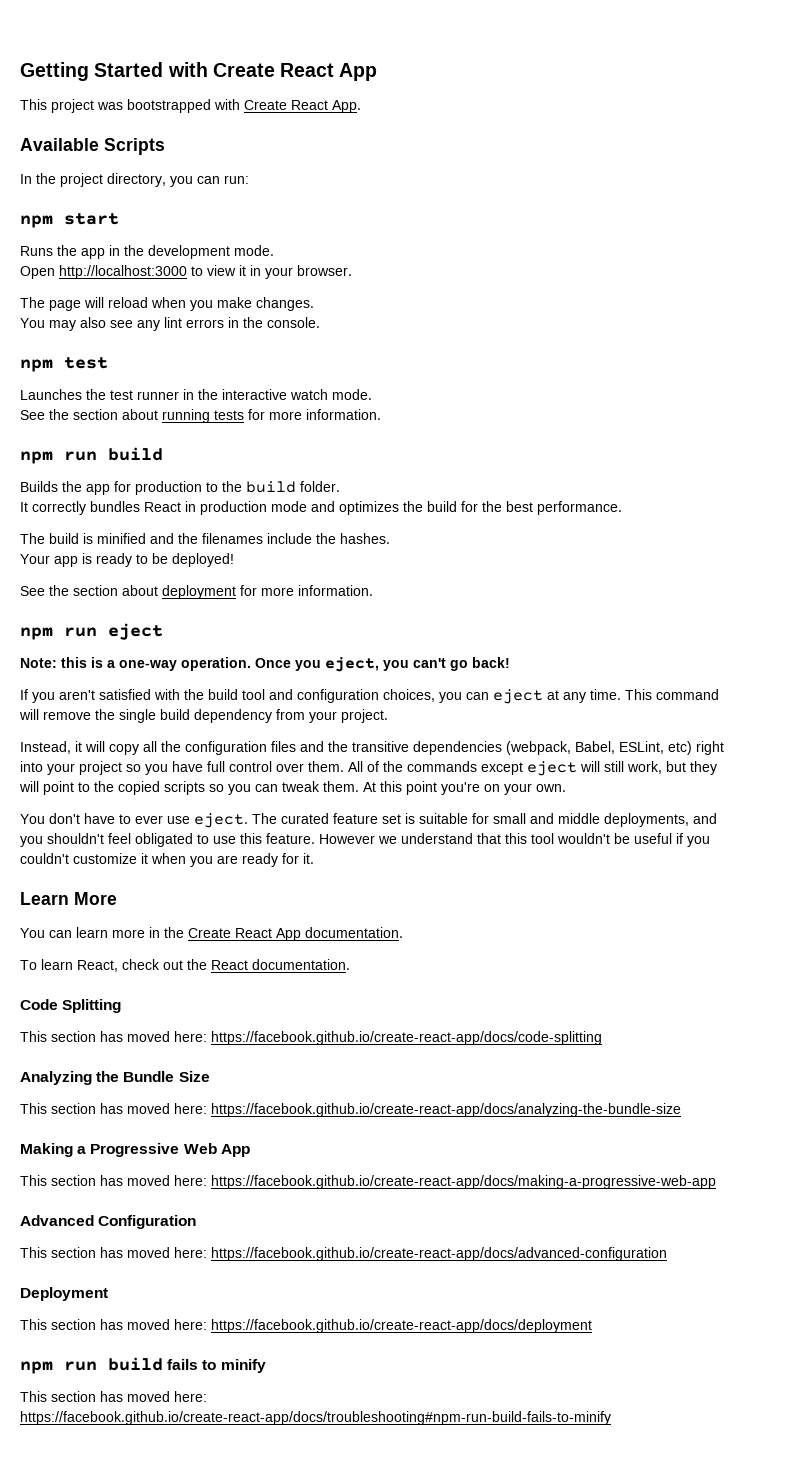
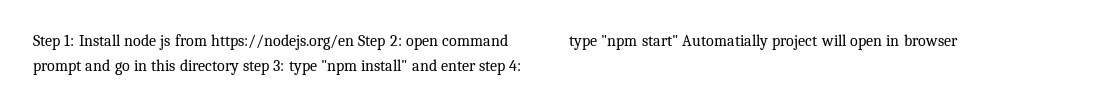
- Getting Started with Create React App
- This project was bootstrapped with Create React App.
- Available Scripts
- In the project directory, you can run:
- npm start
- Runs the app in the development mode.
- Open http://localhost:3000 to view it in your browser.
- The page will reload when you make changes.
- You may also see any lint errors in the console.
- npm test
- Launches the test runner in the interactive watch mode.
- See the section about running tests for more information.
- npm run build
- Builds the app for production to the build folder.
- It correctly bundles React in production mode and optimizes the build for the best performance.
- The build is minified and the filenames include the hashes.
- Your app is ready to be deployed!
- See the section about deployment for more information.
- npm run eject
- Note: this is a one-way operation. Once you eject, you can't go back!
- If you aren't satisfied with the build tool and configuration choices, you can eject at any time. This command will remove the single build dependency from your project.
- Instead, it will copy all the configuration files and the transitive dependencies (webpack, Babel, ESLint, etc) right into your project so you have full control over them. All of the commands except eject will still work, but they will point to the copied scripts so you can tweak them. At this point you're on your own.
- You don't have to ever use eject. The curated feature set is suitable for small and middle deployments, and you shouldn't feel obligated to use this feature. However we understand that this tool wouldn't be useful if you couldn't customize it when you are ready for it.
- Learn More
- You can learn more in the Create React App documentation.
- To learn React, check out the React documentation.
- Code Splitting
- This section has moved here: https://facebook.github.io/create-react-app/docs/code-splitting
- Analyzing the Bundle Size
- This section has moved here: https://facebook.github.io/create-react-app/docs/analyzing-the-bundle-size
- Making a Progressive Web App
- This section has moved here: https://facebook.github.io/create-react-app/docs/making-a-progressive-web-app
- Advanced Configuration
- This section has moved here: https://facebook.github.io/create-react-app/docs/advanced-configuration
- Deployment
- This section has moved here: https://facebook.github.io/create-react-app/docs/deployment
- npm run build fails to minify
- This section has moved here: https://facebook.github.io/create-react-app/docs/troubleshooting#npm-run-build-fails-to-minify
+ Step 1: Install node js from https://nodejs.org/en Step 2: open command prompt and go in this directory step 3: type "npm install" and enter step 4: type "npm start" Automatially project will open in browser

